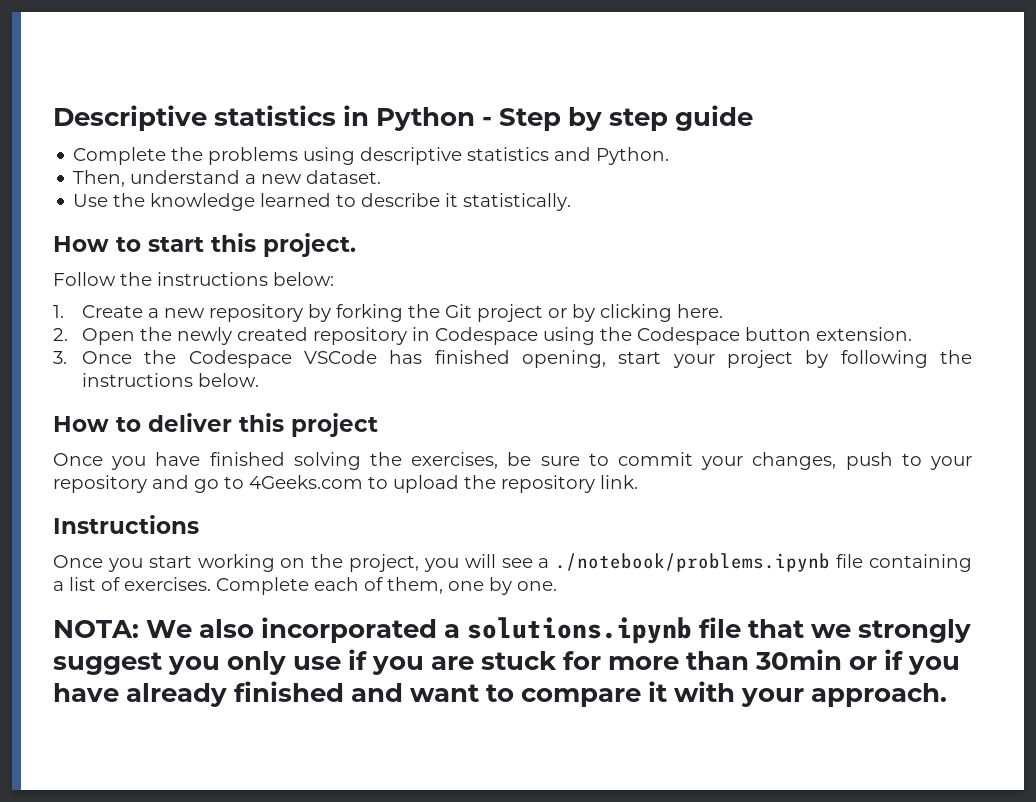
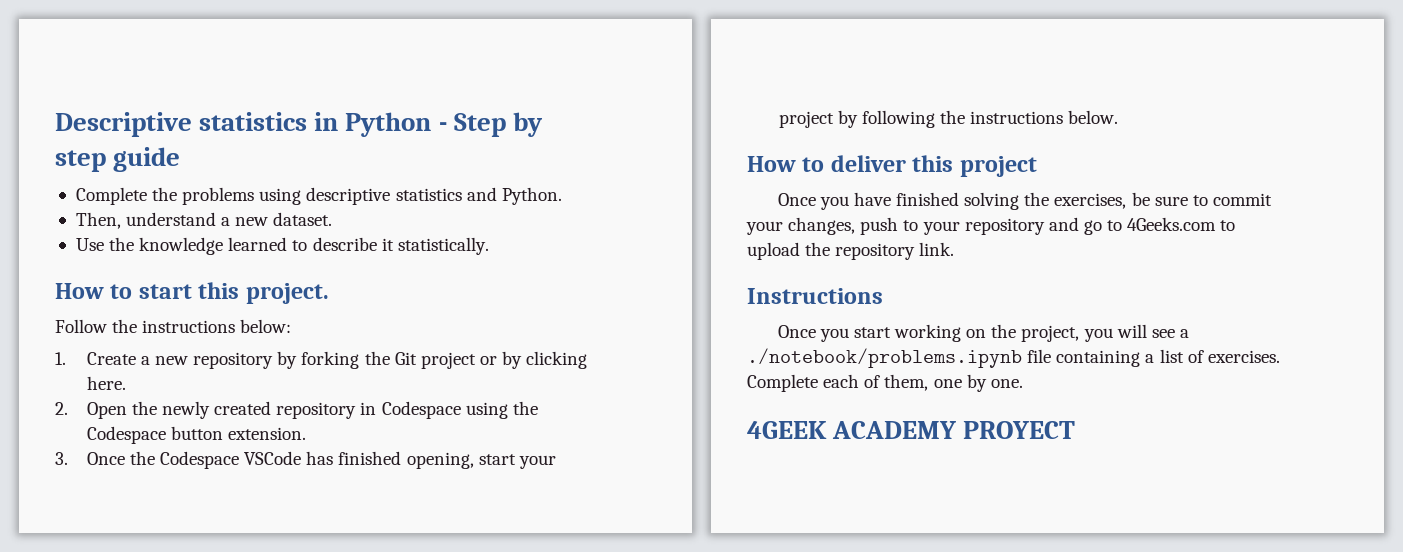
- NOTA: We also incorporated a solutions.ipynb file that we strongly suggest you only use if you are stuck for more than 30min or if you have already finished and want to compare it with your approach.
+ 4GEEK ACADEMY PROYECT

